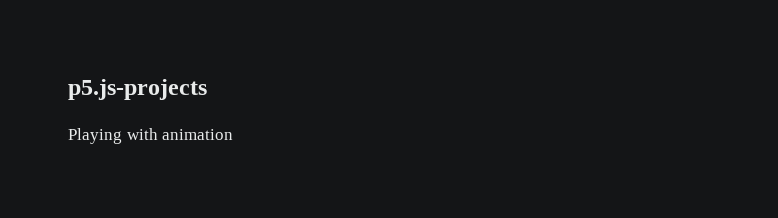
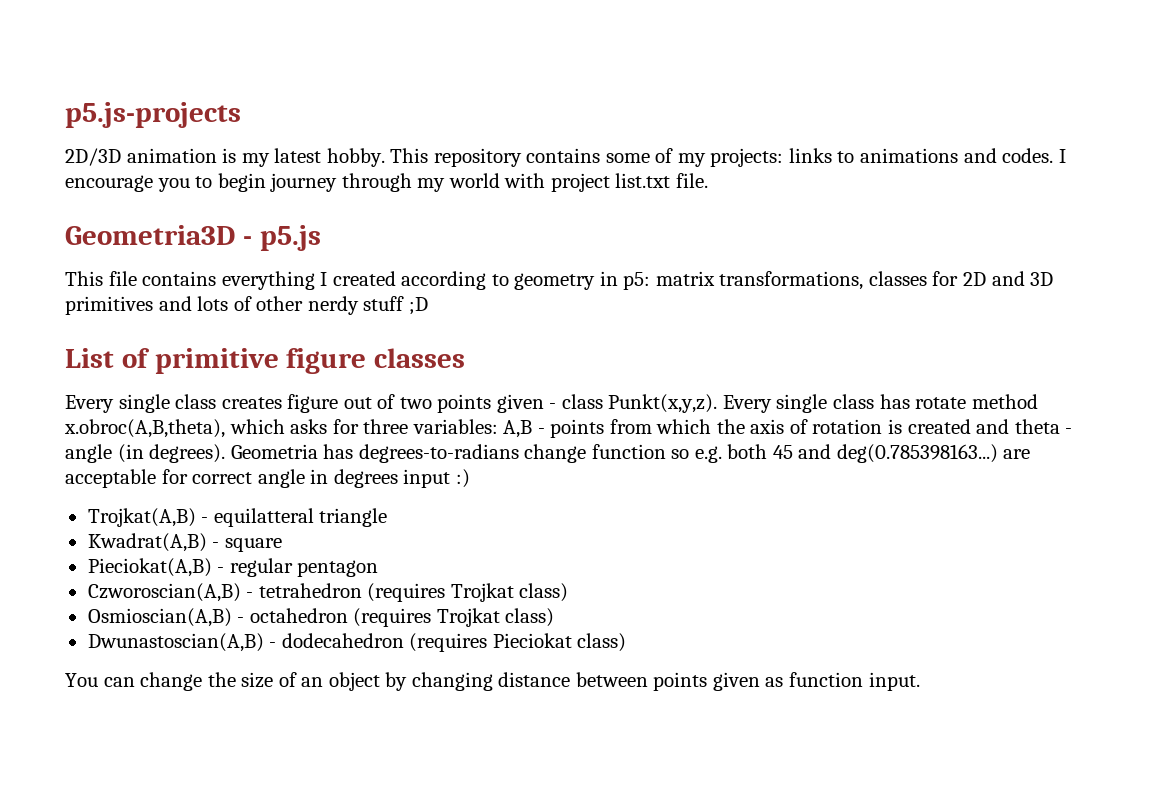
- Playing with animation
+ 2D/3D animation is my latest hobby. This repository contains some of my projects: links to animations and codes. I encourage you to begin journey through my world with project list.txt file.
+ Geometria3D - p5.js
+ This file contains everything I created according to geometry in p5: matrix transformations, classes for 2D and 3D primitives and lots of other nerdy stuff ;D
+ List of primitive figure classes
+ Every single class creates figure out of two points given - class Punkt(x,y,z). Every single class has rotate method x.obroc(A,B,theta), which asks for three variables: A,B - points from which the axis of rotation is created and theta - angle (in degrees). Geometria has degrees-to-radians change function so e.g. both 45 and deg(0.785398163...) are acceptable for correct angle in degrees input :)
+ Trojkat(A,B) - equilatteral triangle
+ Kwadrat(A,B) - square
+ Pieciokat(A,B) - regular pentagon
+ Czworoscian(A,B) - tetrahedron (requires Trojkat class)
+ Osmioscian(A,B) - octahedron (requires Trojkat class)
+ Dwunastoscian(A,B) - dodecahedron (requires Pieciokat class)
+ You can change the size of an object by changing distance between points given as function input.

